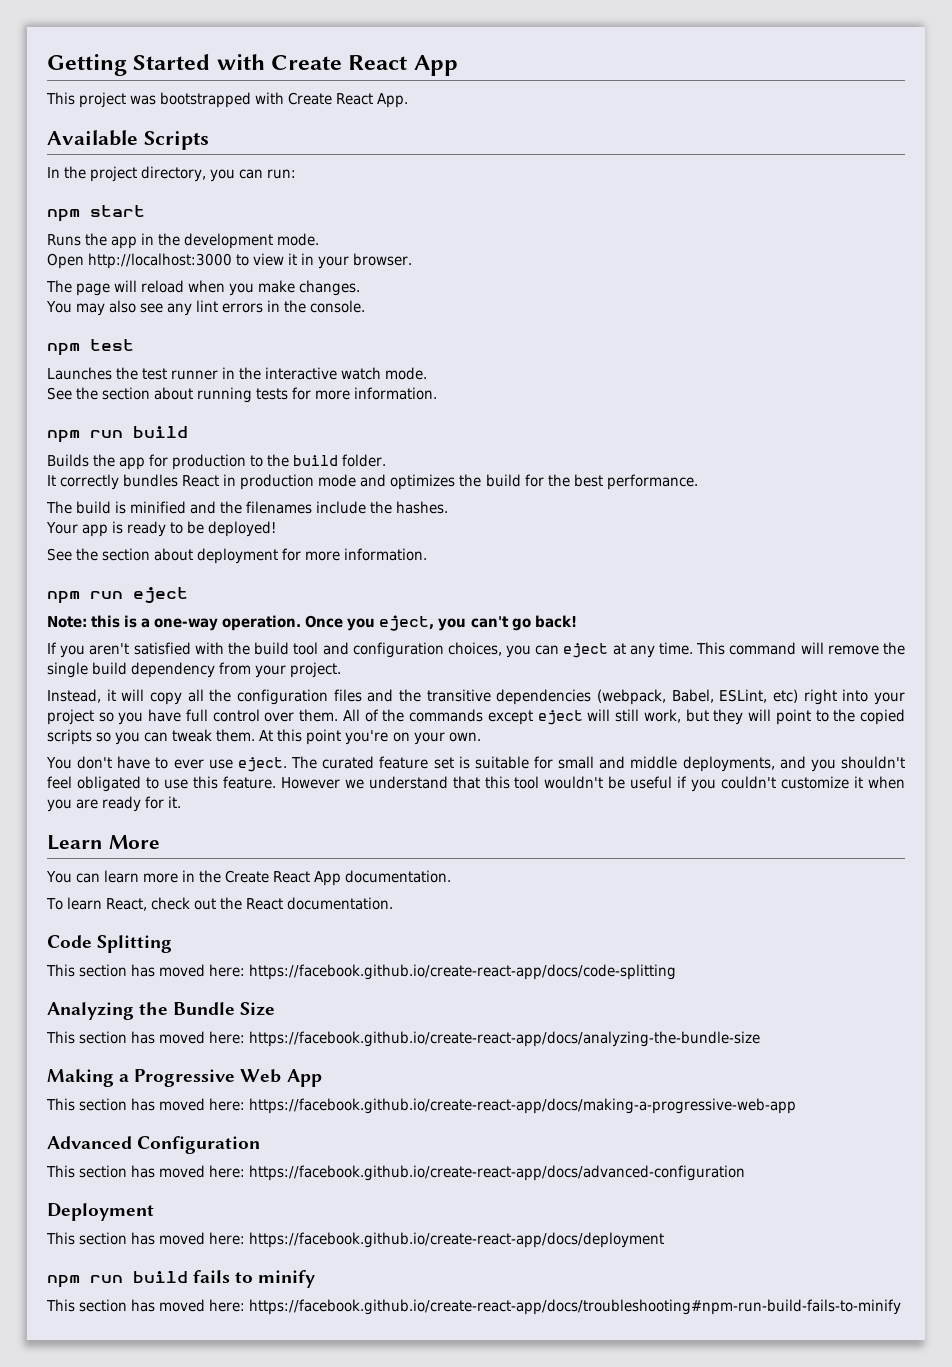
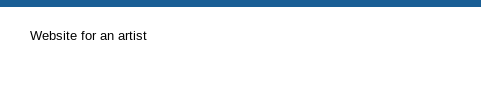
- Getting Started with Create React App
- This project was bootstrapped with Create React App.
- Available Scripts
- In the project directory, you can run:
- npm start
- Runs the app in the development mode.
- Open http://localhost:3000 to view it in your browser.
- The page will reload when you make changes.
- You may also see any lint errors in the console.
- npm test
- Launches the test runner in the interactive watch mode.
- See the section about running tests for more information.
- npm run build
- Builds the app for production to the build folder.
- It correctly bundles React in production mode and optimizes the build for the best performance.
- The build is minified and the filenames include the hashes.
- Your app is ready to be deployed!
- See the section about deployment for more information.
- npm run eject
- Note: this is a one-way operation. Once you eject, you can't go back!
- If you aren't satisfied with the build tool and configuration choices, you can eject at any time. This command will remove the single build dependency from your project.
- Instead, it will copy all the configuration files and the transitive dependencies (webpack, Babel, ESLint, etc) right into your project so you have full control over them. All of the commands except eject will still work, but they will point to the copied scripts so you can tweak them. At this point you're on your own.
- You don't have to ever use eject. The curated feature set is suitable for small and middle deployments, and you shouldn't feel obligated to use this feature. However we understand that this tool wouldn't be useful if you couldn't customize it when you are ready for it.
- Learn More
- You can learn more in the Create React App documentation.
- To learn React, check out the React documentation.
- Code Splitting
- This section has moved here: https://facebook.github.io/create-react-app/docs/code-splitting
- Analyzing the Bundle Size
- This section has moved here: https://facebook.github.io/create-react-app/docs/analyzing-the-bundle-size
- Making a Progressive Web App
- This section has moved here: https://facebook.github.io/create-react-app/docs/making-a-progressive-web-app
- Advanced Configuration
- This section has moved here: https://facebook.github.io/create-react-app/docs/advanced-configuration
- Deployment
- This section has moved here: https://facebook.github.io/create-react-app/docs/deployment
- npm run build fails to minify
- This section has moved here: https://facebook.github.io/create-react-app/docs/troubleshooting#npm-run-build-fails-to-minify
+ Website for an artist

